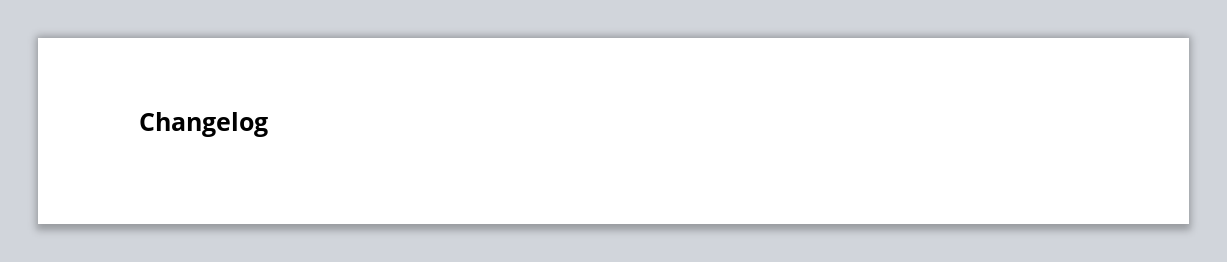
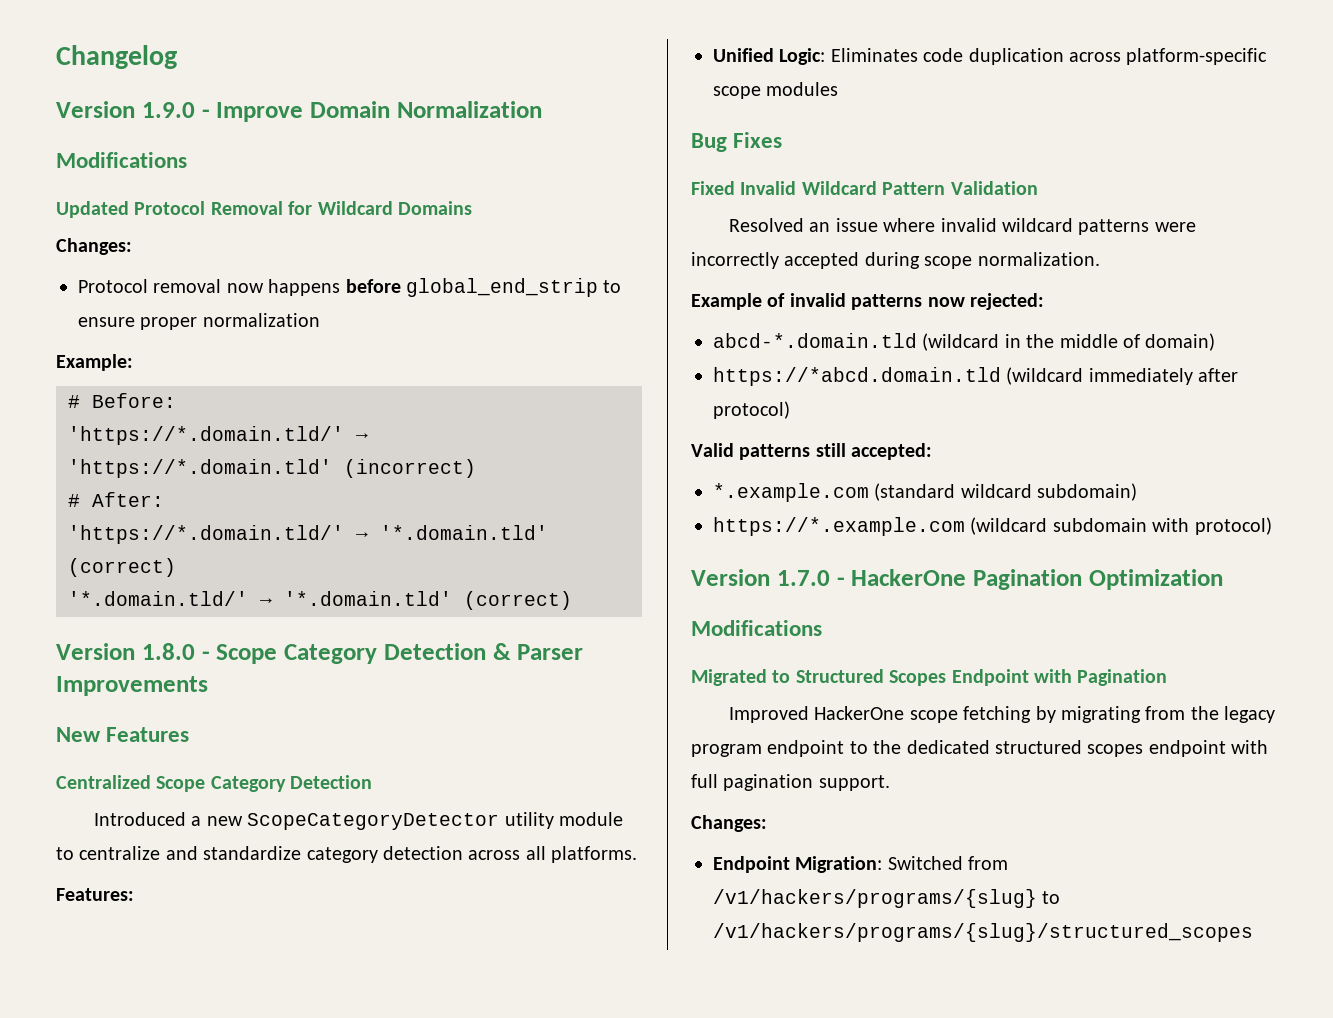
+ Version 1.9.0 - Improve Domain Normalization
+ Modifications
+ Updated Protocol Removal for Wildcard Domains
+ Changes:
+ Protocol removal now happens before global_end_strip to ensure proper normalization
+ Example:
+ # Before:
+ 'https://*.domain.tld/' → 'https://*.domain.tld' (incorrect)
+ # After:
+ 'https://*.domain.tld/' → '*.domain.tld' (correct)
+ '*.domain.tld/' → '*.domain.tld' (correct)
+ Version 1.8.0 - Scope Category Detection & Parser Improvements
+ New Features
+ Centralized Scope Category Detection
+ Introduced a new ScopeCategoryDetector utility module to centralize and standardize category detection across all platforms.
+ Features:
+ Unified Logic: Eliminates code duplication across platform-specific scope modules
+ Bug Fixes
+ Fixed Invalid Wildcard Pattern Validation
+ Resolved an issue where invalid wildcard patterns were incorrectly accepted during scope normalization.
+ Example of invalid patterns now rejected:
+ abcd-*.domain.tld (wildcard in the middle of domain)
+ https://*abcd.domain.tld (wildcard immediately after protocol)
+ Valid patterns still accepted:
+ *.example.com (standard wildcard subdomain)
+ https://*.example.com (wildcard subdomain with protocol)
+ Version 1.7.0 - HackerOne Pagination Optimization
+ Modifications
+ Migrated to Structured Scopes Endpoint with Pagination
+ Improved HackerOne scope fetching by migrating from the legacy program endpoint to the dedicated structured scopes endpoint with full pagination support.
+ Changes:
+ Endpoint Migration: Switched from /v1/hackers/programs/{slug} to /v1/hackers/programs/{slug}/structured_scopes

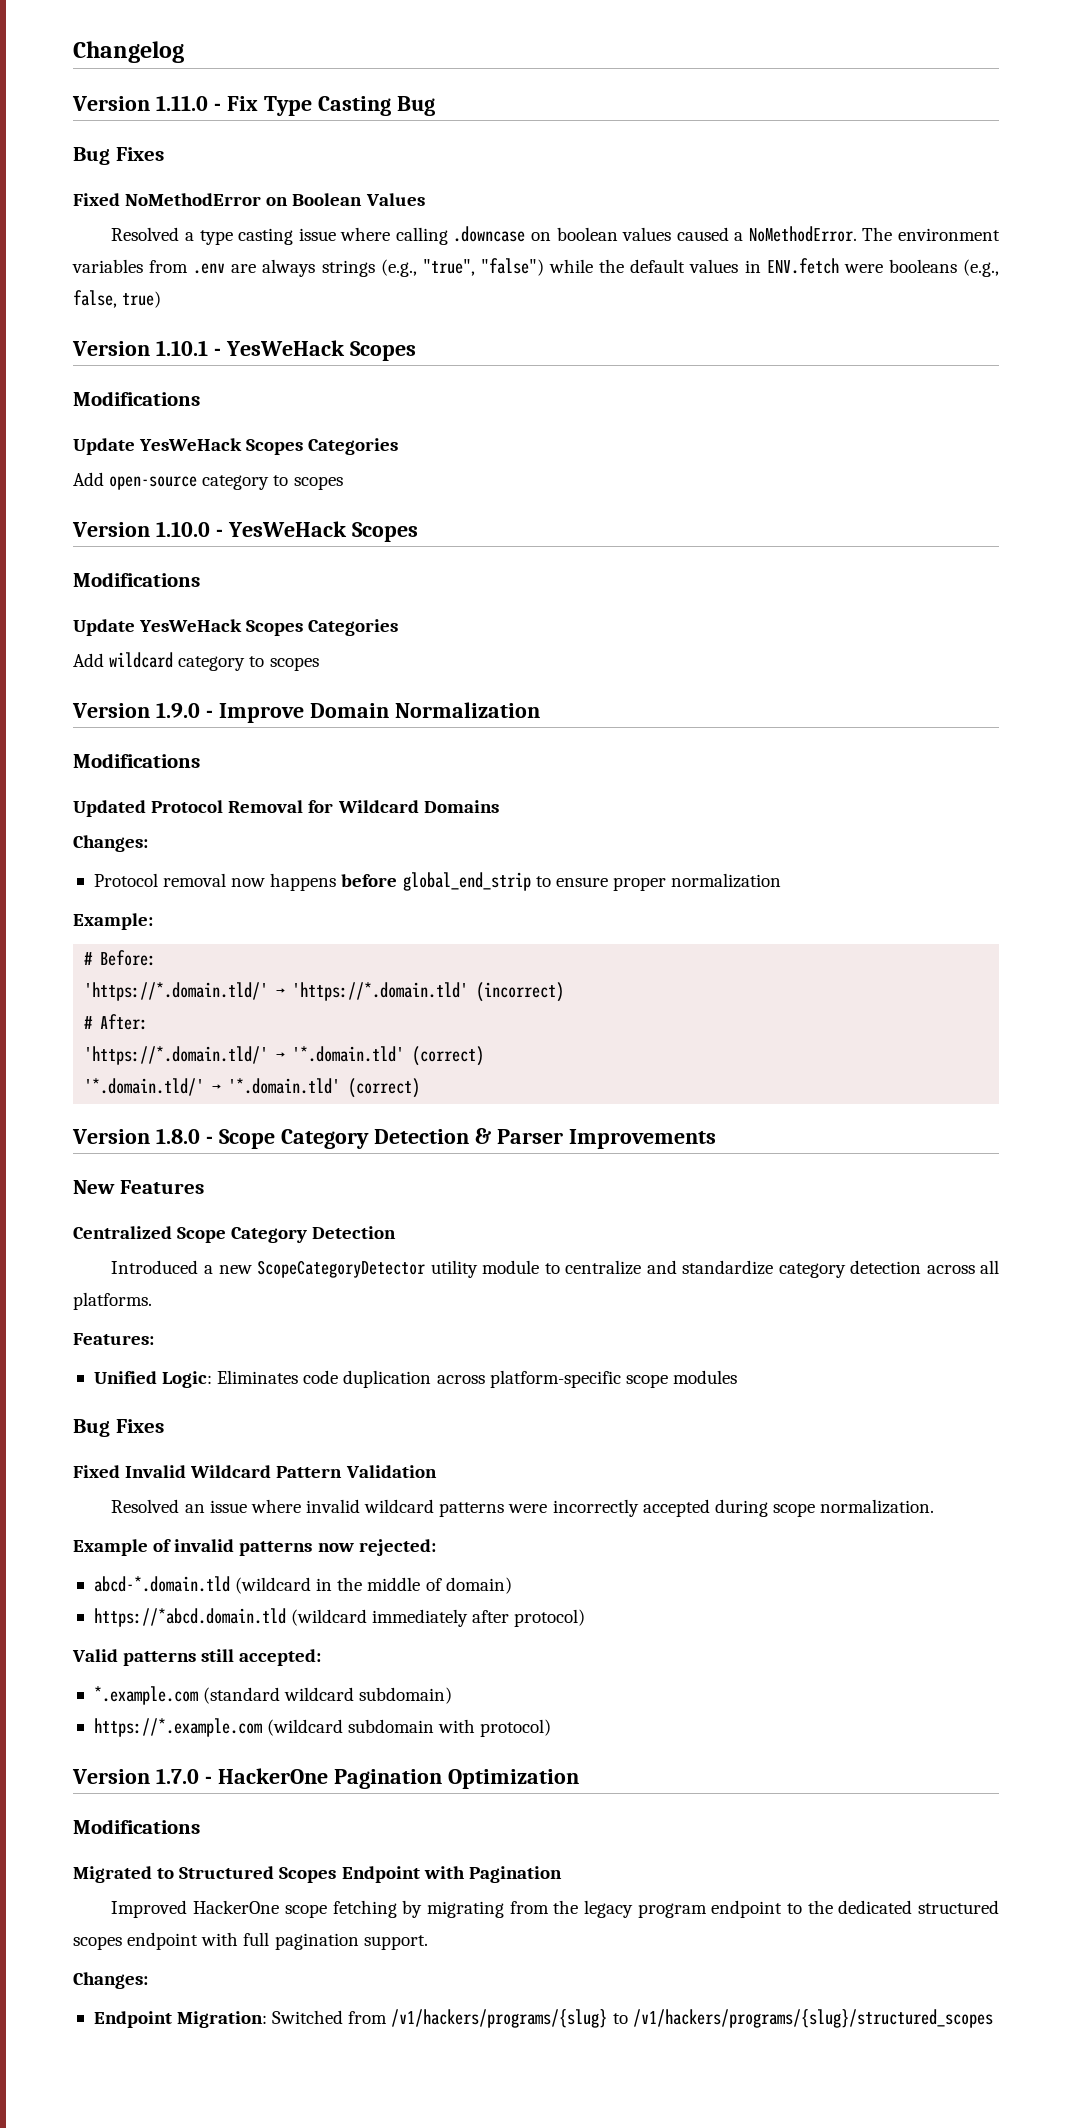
+ Version 1.11.0 - Fix Type Casting Bug
+ Bug Fixes
+ Fixed NoMethodError on Boolean Values
+ Resolved a type casting issue where calling .downcase on boolean values caused a NoMethodError. The environment variables from .env are always strings (e.g., "true", "false") while the default values in ENV.fetch were booleans (e.g., false, true)
+ Version 1.10.1 - YesWeHack Scopes
+ Modifications
+ Update YesWeHack Scopes Categories
+ Add open-source category to scopes
+ Version 1.10.0 - YesWeHack Scopes
+ Modifications
+ Update YesWeHack Scopes Categories
+ Add wildcard category to scopes

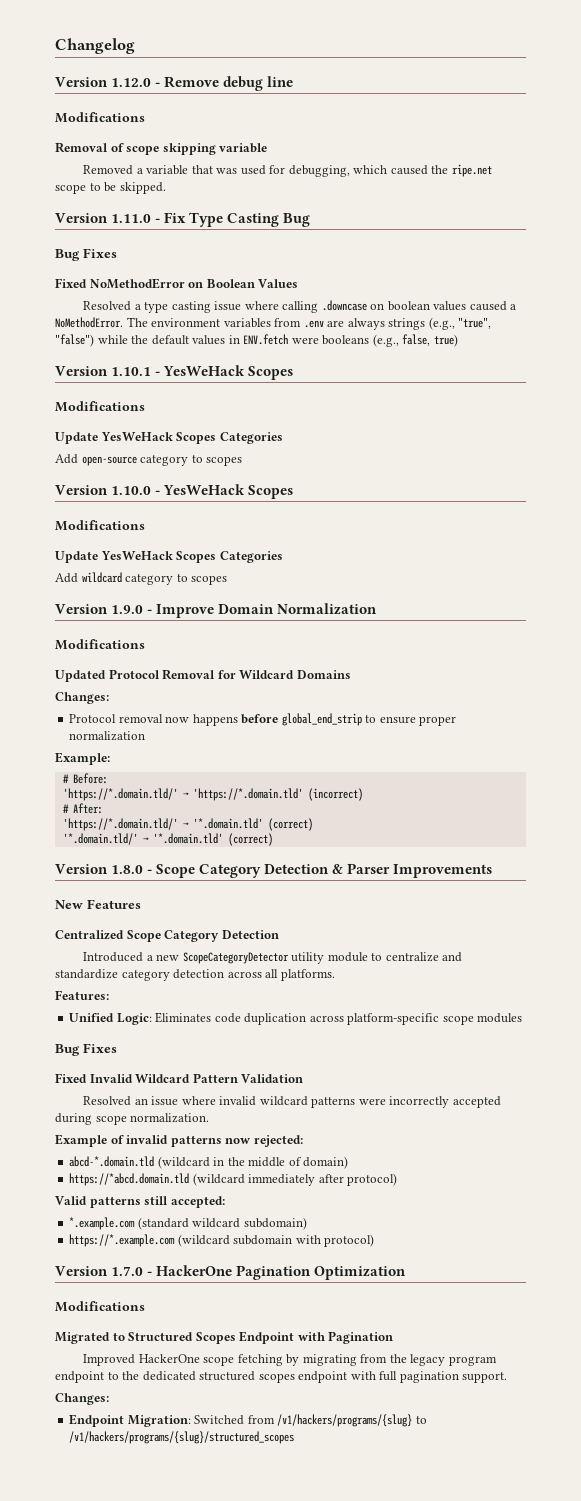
+ Version 1.12.0 - Remove debug line
+ Modifications
+ Removal of scope skipping variable
+ Removed a variable that was used for debugging, which caused the ripe.net scope to be skipped.

